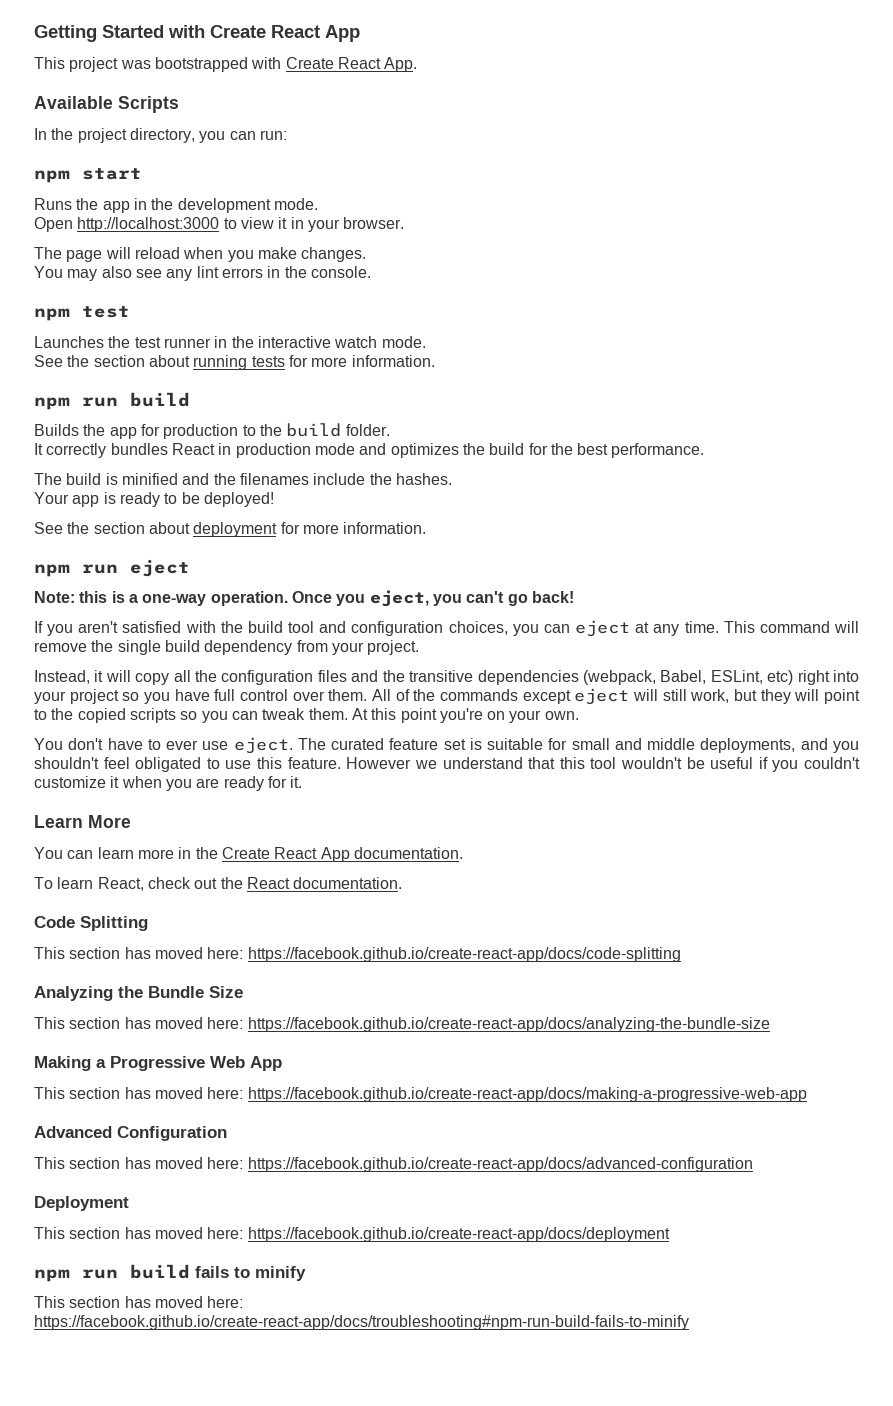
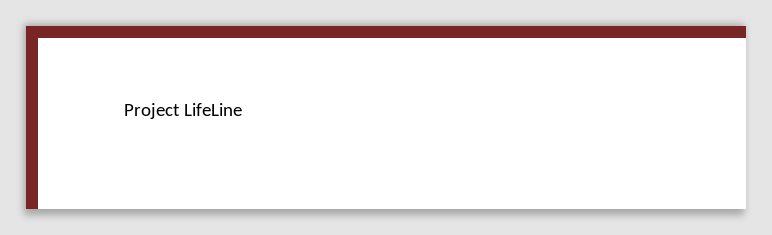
- Getting Started with Create React App
- This project was bootstrapped with Create React App.
- Available Scripts
- In the project directory, you can run:
- npm start
- Runs the app in the development mode.
- Open http://localhost:3000 to view it in your browser.
- The page will reload when you make changes.
- You may also see any lint errors in the console.
- npm test
- Launches the test runner in the interactive watch mode.
- See the section about running tests for more information.
- npm run build
- Builds the app for production to the build folder.
- It correctly bundles React in production mode and optimizes the build for the best performance.
- The build is minified and the filenames include the hashes.
- Your app is ready to be deployed!
- See the section about deployment for more information.
- npm run eject
- Note: this is a one-way operation. Once you eject, you can't go back!
- If you aren't satisfied with the build tool and configuration choices, you can eject at any time. This command will remove the single build dependency from your project.
- Instead, it will copy all the configuration files and the transitive dependencies (webpack, Babel, ESLint, etc) right into your project so you have full control over them. All of the commands except eject will still work, but they will point to the copied scripts so you can tweak them. At this point you're on your own.
- You don't have to ever use eject. The curated feature set is suitable for small and middle deployments, and you shouldn't feel obligated to use this feature. However we understand that this tool wouldn't be useful if you couldn't customize it when you are ready for it.
- Learn More
- You can learn more in the Create React App documentation.
- To learn React, check out the React documentation.
- Code Splitting
- This section has moved here: https://facebook.github.io/create-react-app/docs/code-splitting
- Analyzing the Bundle Size
- This section has moved here: https://facebook.github.io/create-react-app/docs/analyzing-the-bundle-size
- Making a Progressive Web App
- This section has moved here: https://facebook.github.io/create-react-app/docs/making-a-progressive-web-app
- Advanced Configuration
- This section has moved here: https://facebook.github.io/create-react-app/docs/advanced-configuration
- Deployment
- This section has moved here: https://facebook.github.io/create-react-app/docs/deployment
- npm run build fails to minify
- This section has moved here: https://facebook.github.io/create-react-app/docs/troubleshooting#npm-run-build-fails-to-minify
+ Project LifeLine

